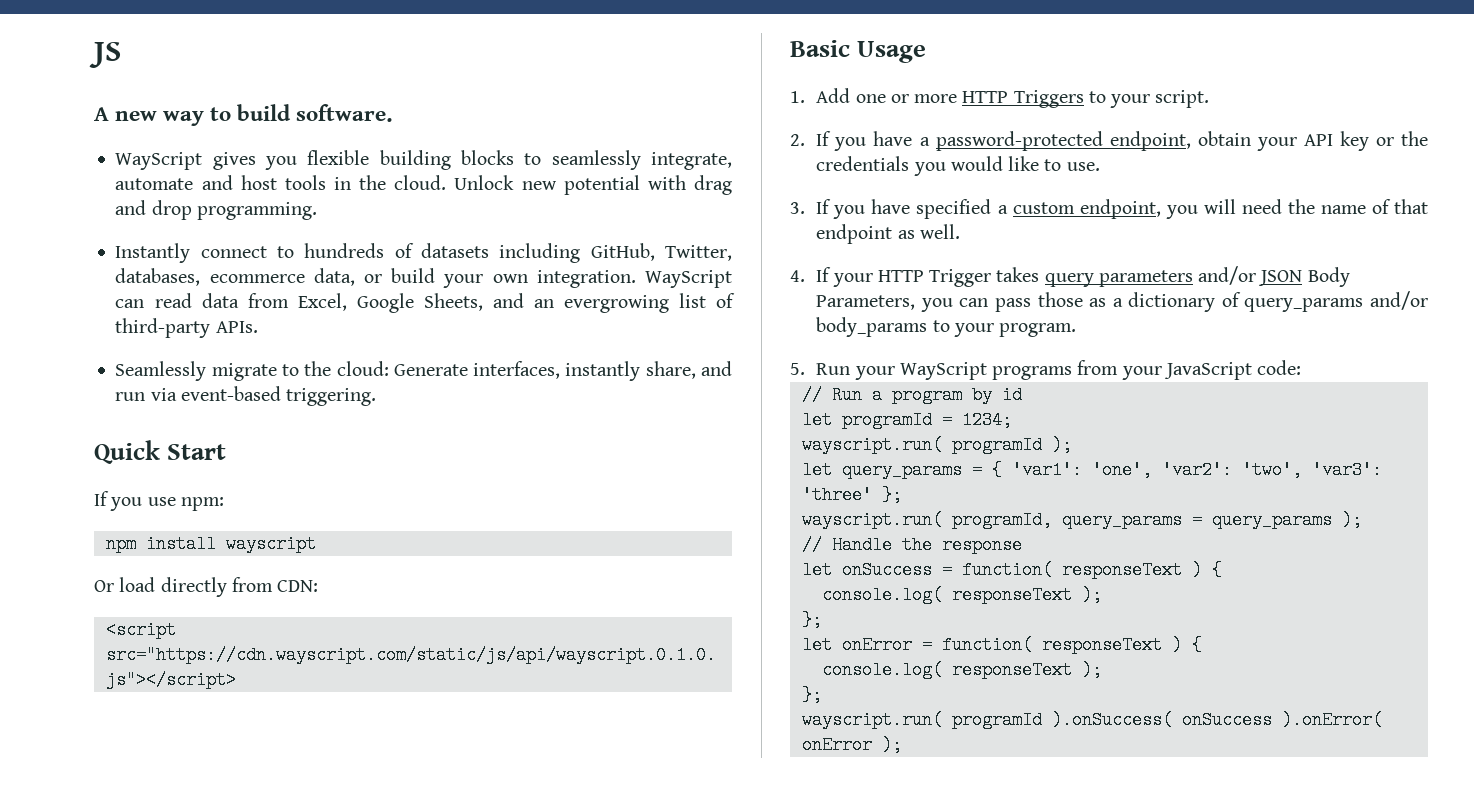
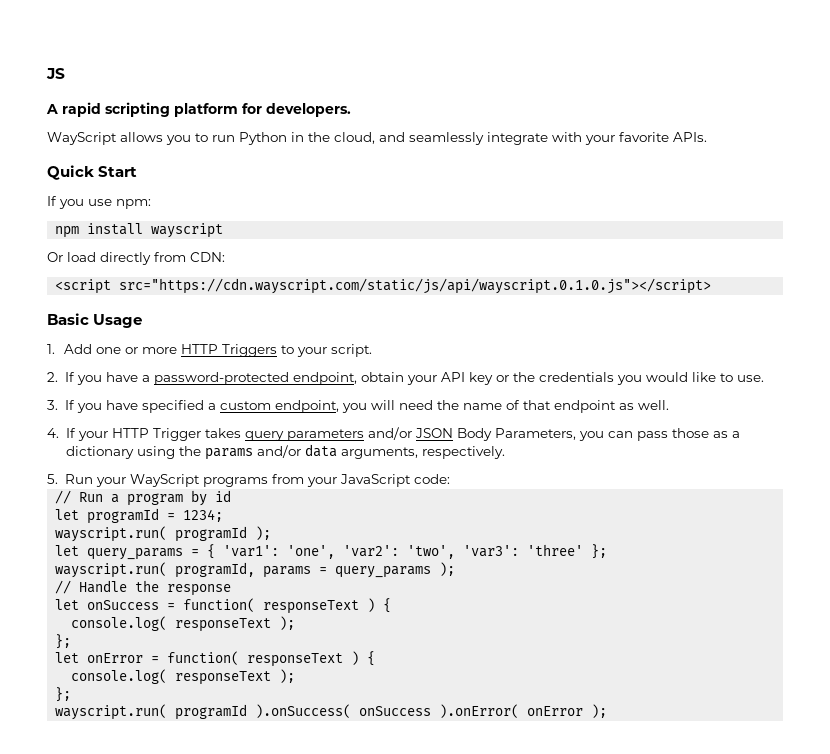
- A new way to build software.
- WayScript gives you flexible building blocks to seamlessly integrate, automate and host tools in the cloud. Unlock new potential with drag and drop programming.
- Instantly connect to hundreds of datasets including GitHub, Twitter, databases, ecommerce data, or build your own integration. WayScript can read data from Excel, Google Sheets, and an evergrowing list of third-party APIs.
- Seamlessly migrate to the cloud: Generate interfaces, instantly share, and run via event-based triggering.
+ A rapid scripting platform for developers.
+ WayScript allows you to run Python in the cloud, and seamlessly integrate with your favorite APIs.
- 4. If your HTTP Trigger takes query parameters and/or JSON Body Parameters, you can pass those as a dictionary of query_params and/or body_params to your program.
+ 4. If your HTTP Trigger takes query parameters and/or JSON Body Parameters, you can pass those as a dictionary using the params and/or data arguments, respectively.
- wayscript.run( programId, query_params = query_params );
+ wayscript.run( programId, params = query_params );

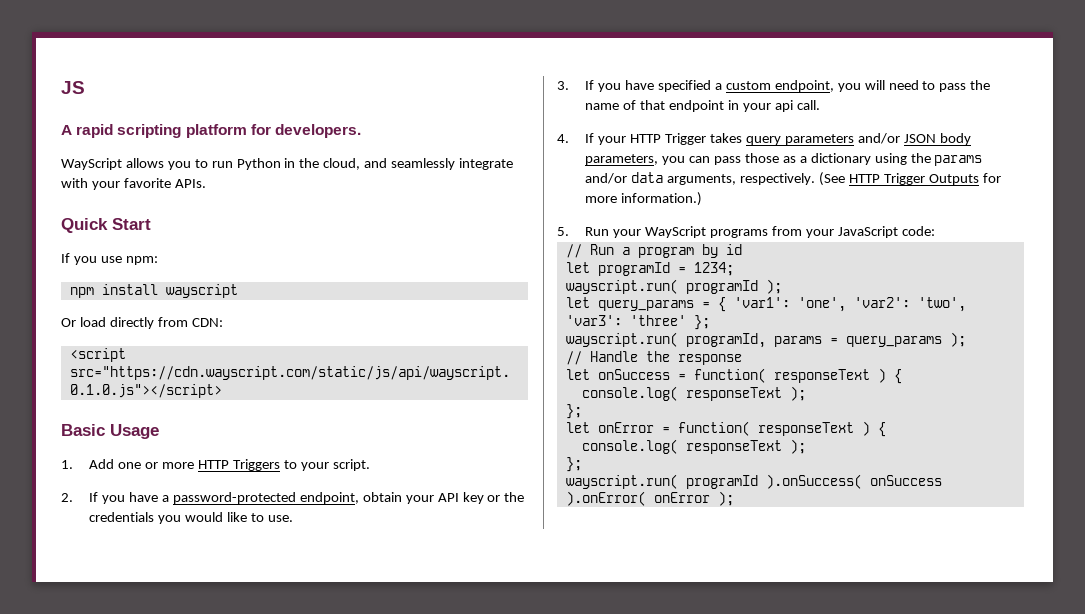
- 3. If you have specified a custom endpoint, you will need the name of that endpoint as well.
+ 3. If you have specified a custom endpoint, you will need to pass the name of that endpoint in your api call.
- 4. If your HTTP Trigger takes query parameters and/or JSON Body Parameters, you can pass those as a dictionary using the params and/or data arguments, respectively.
+ 4. If your HTTP Trigger takes query parameters and/or JSON body parameters, you can pass those as a dictionary using the params and/or data arguments, respectively. (See HTTP Trigger Outputs for more information.)

